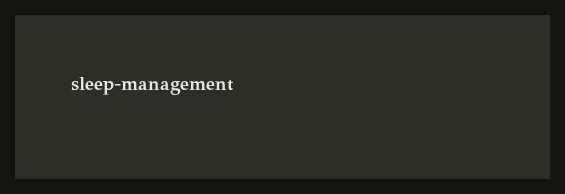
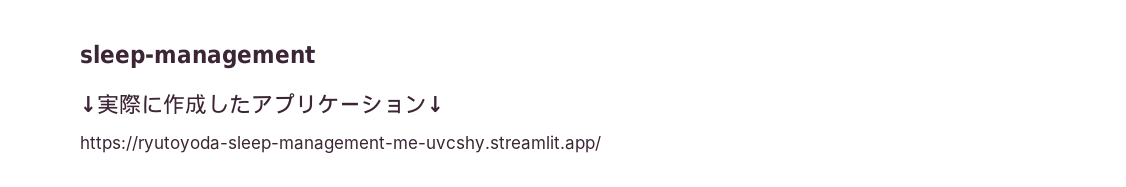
+ ↓実際に作成したアプリケーション↓
+ https://ryutoyoda-sleep-management-me-uvcshy.streamlit.app/

